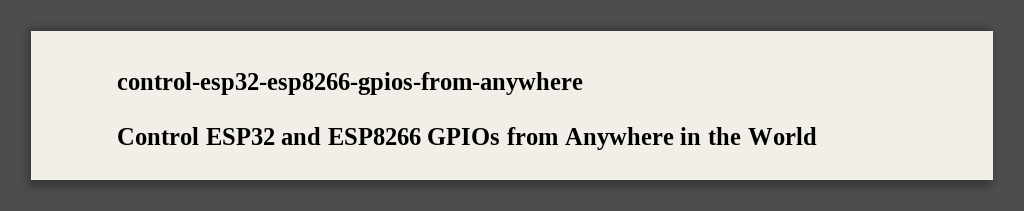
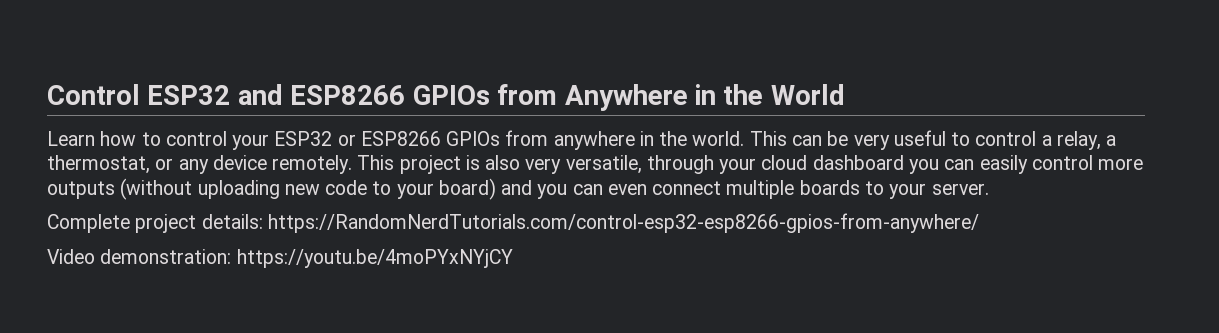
- control-esp32-esp8266-gpios-from-anywhere
+ Learn how to control your ESP32 or ESP8266 GPIOs from anywhere in the world. This can be very useful to control a relay, a thermostat, or any device remotely. This project is also very versatile, through your cloud dashboard you can easily control more outputs (without uploading new code to your board) and you can even connect multiple boards to your server.
+ Complete project details: https://RandomNerdTutorials.com/control-esp32-esp8266-gpios-from-anywhere/
+ Video demonstration: https://youtu.be/4moPYxNYjCY

